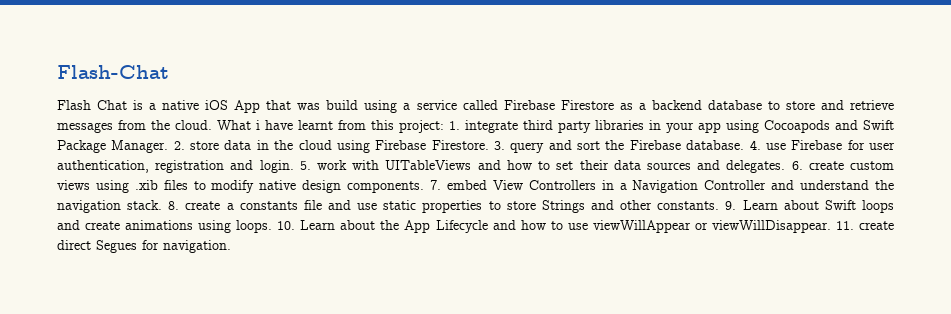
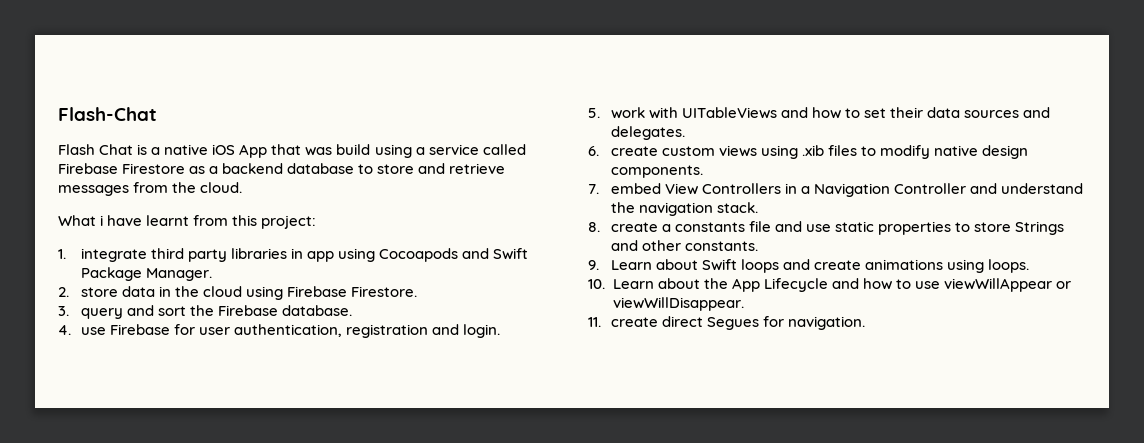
- Flash Chat is a native iOS App that was build using a service called Firebase Firestore as a backend database to store and retrieve messages from the cloud. What i have learnt from this project: 1. integrate third party libraries in your app using Cocoapods and Swift Package Manager. 2. store data in the cloud using Firebase Firestore. 3. query and sort the Firebase database. 4. use Firebase for user authentication, registration and login. 5. work with UITableViews and how to set their data sources and delegates. 6. create custom views using .xib files to modify native design components. 7. embed View Controllers in a Navigation Controller and understand the navigation stack. 8. create a constants file and use static properties to store Strings and other constants. 9. Learn about Swift loops and create animations using loops. 10. Learn about the App Lifecycle and how to use viewWillAppear or viewWillDisappear. 11. create direct Segues for navigation.
+ Flash Chat is a native iOS App that was build using a service called Firebase Firestore as a backend database to store and retrieve messages from the cloud.
+ What i have learnt from this project:
+ 1. integrate third party libraries in app using Cocoapods and Swift Package Manager.
+ 2. store data in the cloud using Firebase Firestore.
+ 3. query and sort the Firebase database.
+ 4. use Firebase for user authentication, registration and login.
+ 5. work with UITableViews and how to set their data sources and delegates.
+ 6. create custom views using .xib files to modify native design components.
+ 7. embed View Controllers in a Navigation Controller and understand the navigation stack.
+ 8. create a constants file and use static properties to store Strings and other constants.
+ 9. Learn about Swift loops and create animations using loops.
+ 10. Learn about the App Lifecycle and how to use viewWillAppear or viewWillDisappear.
+ 11. create direct Segues for navigation.

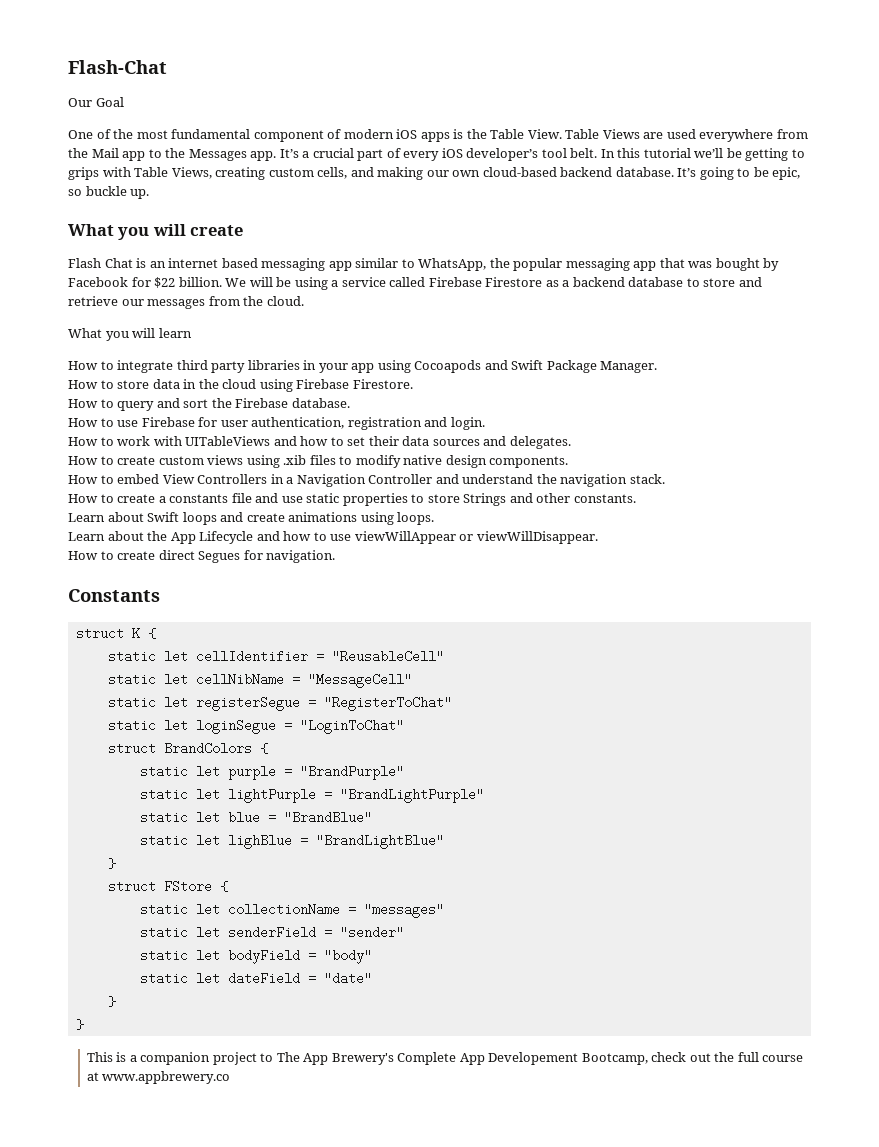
- Flash Chat is a native iOS App that was build using a service called Firebase Firestore as a backend database to store and retrieve messages from the cloud.
+ Our Goal
+ One of the most fundamental component of modern iOS apps is the Table View. Table Views are used everywhere from the Mail app to the Messages app. It’s a crucial part of every iOS developer’s tool belt. In this tutorial we’ll be getting to grips with Table Views, creating custom cells, and making our own cloud-based backend database. It’s going to be epic, so buckle up.
+ What you will create
+ Flash Chat is an internet based messaging app similar to WhatsApp, the popular messaging app that was bought by Facebook for $22 billion. We will be using a service called Firebase Firestore as a backend database to store and retrieve our messages from the cloud.
- What i have learnt from this project:
- 1. integrate third party libraries in app using Cocoapods and Swift Package Manager.
+ What you will learn
+ How to integrate third party libraries in your app using Cocoapods and Swift Package Manager.
- 2. store data in the cloud using Firebase Firestore.
+ How to store data in the cloud using Firebase Firestore.
- 3. query and sort the Firebase database.
+ How to query and sort the Firebase database.
- 4. use Firebase for user authentication, registration and login.
+ How to use Firebase for user authentication, registration and login.
- 5. work with UITableViews and how to set their data sources and delegates.
+ How to work with UITableViews and how to set their data sources and delegates.
- 6. create custom views using .xib files to modify native design components.
+ How to create custom views using .xib files to modify native design components.
- 7. embed View Controllers in a Navigation Controller and understand the navigation stack.
+ How to embed View Controllers in a Navigation Controller and understand the navigation stack.
- 8. create a constants file and use static properties to store Strings and other constants.
+ How to create a constants file and use static properties to store Strings and other constants.
- 9. Learn about Swift loops and create animations using loops.
+ Learn about Swift loops and create animations using loops.
- 10. Learn about the App Lifecycle and how to use viewWillAppear or viewWillDisappear.
+ Learn about the App Lifecycle and how to use viewWillAppear or viewWillDisappear.
- 11. create direct Segues for navigation.
+ How to create direct Segues for navigation.
+ Constants
+ struct K {
+ static let cellIdentifier = "ReusableCell"
+ static let cellNibName = "MessageCell"
+ static let registerSegue = "RegisterToChat"
+ static let loginSegue = "LoginToChat"
+ struct BrandColors {
+ static let purple = "BrandPurple"
+ static let lightPurple = "BrandLightPurple"
+ static let blue = "BrandBlue"
+ static let lighBlue = "BrandLightBlue"
+ }
+ struct FStore {
+ static let collectionName = "messages"
+ static let senderField = "sender"
+ static let bodyField = "body"
+ static let dateField = "date"
+ }
+ }
+ This is a companion project to The App Brewery's Complete App Developement Bootcamp, check out the full course at www.appbrewery.co

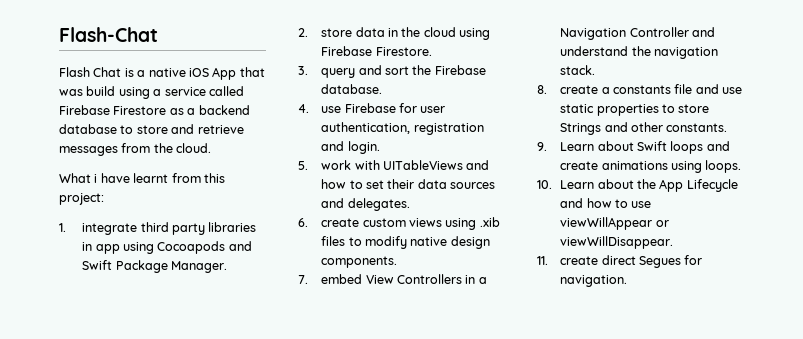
- Our Goal
- One of the most fundamental component of modern iOS apps is the Table View. Table Views are used everywhere from the Mail app to the Messages app. It’s a crucial part of every iOS developer’s tool belt. In this tutorial we’ll be getting to grips with Table Views, creating custom cells, and making our own cloud-based backend database. It’s going to be epic, so buckle up.
- What you will create
- Flash Chat is an internet based messaging app similar to WhatsApp, the popular messaging app that was bought by Facebook for $22 billion. We will be using a service called Firebase Firestore as a backend database to store and retrieve our messages from the cloud.
+ Flash Chat is a native iOS App that was build using a service called Firebase Firestore as a backend database to store and retrieve messages from the cloud.
- What you will learn
- How to integrate third party libraries in your app using Cocoapods and Swift Package Manager.
+ What i have learnt from this project:
+ 1. integrate third party libraries in app using Cocoapods and Swift Package Manager.
- How to store data in the cloud using Firebase Firestore.
+ 2. store data in the cloud using Firebase Firestore.
- How to query and sort the Firebase database.
+ 3. query and sort the Firebase database.
- How to use Firebase for user authentication, registration and login.
+ 4. use Firebase for user authentication, registration and login.
- How to work with UITableViews and how to set their data sources and delegates.
+ 5. work with UITableViews and how to set their data sources and delegates.
- How to create custom views using .xib files to modify native design components.
+ 6. create custom views using .xib files to modify native design components.
- How to embed View Controllers in a Navigation Controller and understand the navigation stack.
+ 7. embed View Controllers in a Navigation Controller and understand the navigation stack.
- How to create a constants file and use static properties to store Strings and other constants.
+ 8. create a constants file and use static properties to store Strings and other constants.
- Learn about Swift loops and create animations using loops.
+ 9. Learn about Swift loops and create animations using loops.
- Learn about the App Lifecycle and how to use viewWillAppear or viewWillDisappear.
+ 10. Learn about the App Lifecycle and how to use viewWillAppear or viewWillDisappear.
- How to create direct Segues for navigation.
+ 11. create direct Segues for navigation.
- Constants
- struct K {
- static let cellIdentifier = "ReusableCell"
- static let cellNibName = "MessageCell"
- static let registerSegue = "RegisterToChat"
- static let loginSegue = "LoginToChat"
- struct BrandColors {
- static let purple = "BrandPurple"
- static let lightPurple = "BrandLightPurple"
- static let blue = "BrandBlue"
- static let lighBlue = "BrandLightBlue"
- }
- struct FStore {
- static let collectionName = "messages"
- static let senderField = "sender"
- static let bodyField = "body"
- static let dateField = "date"
- }
- }
- This is a companion project to The App Brewery's Complete App Developement Bootcamp, check out the full course at www.appbrewery.co

